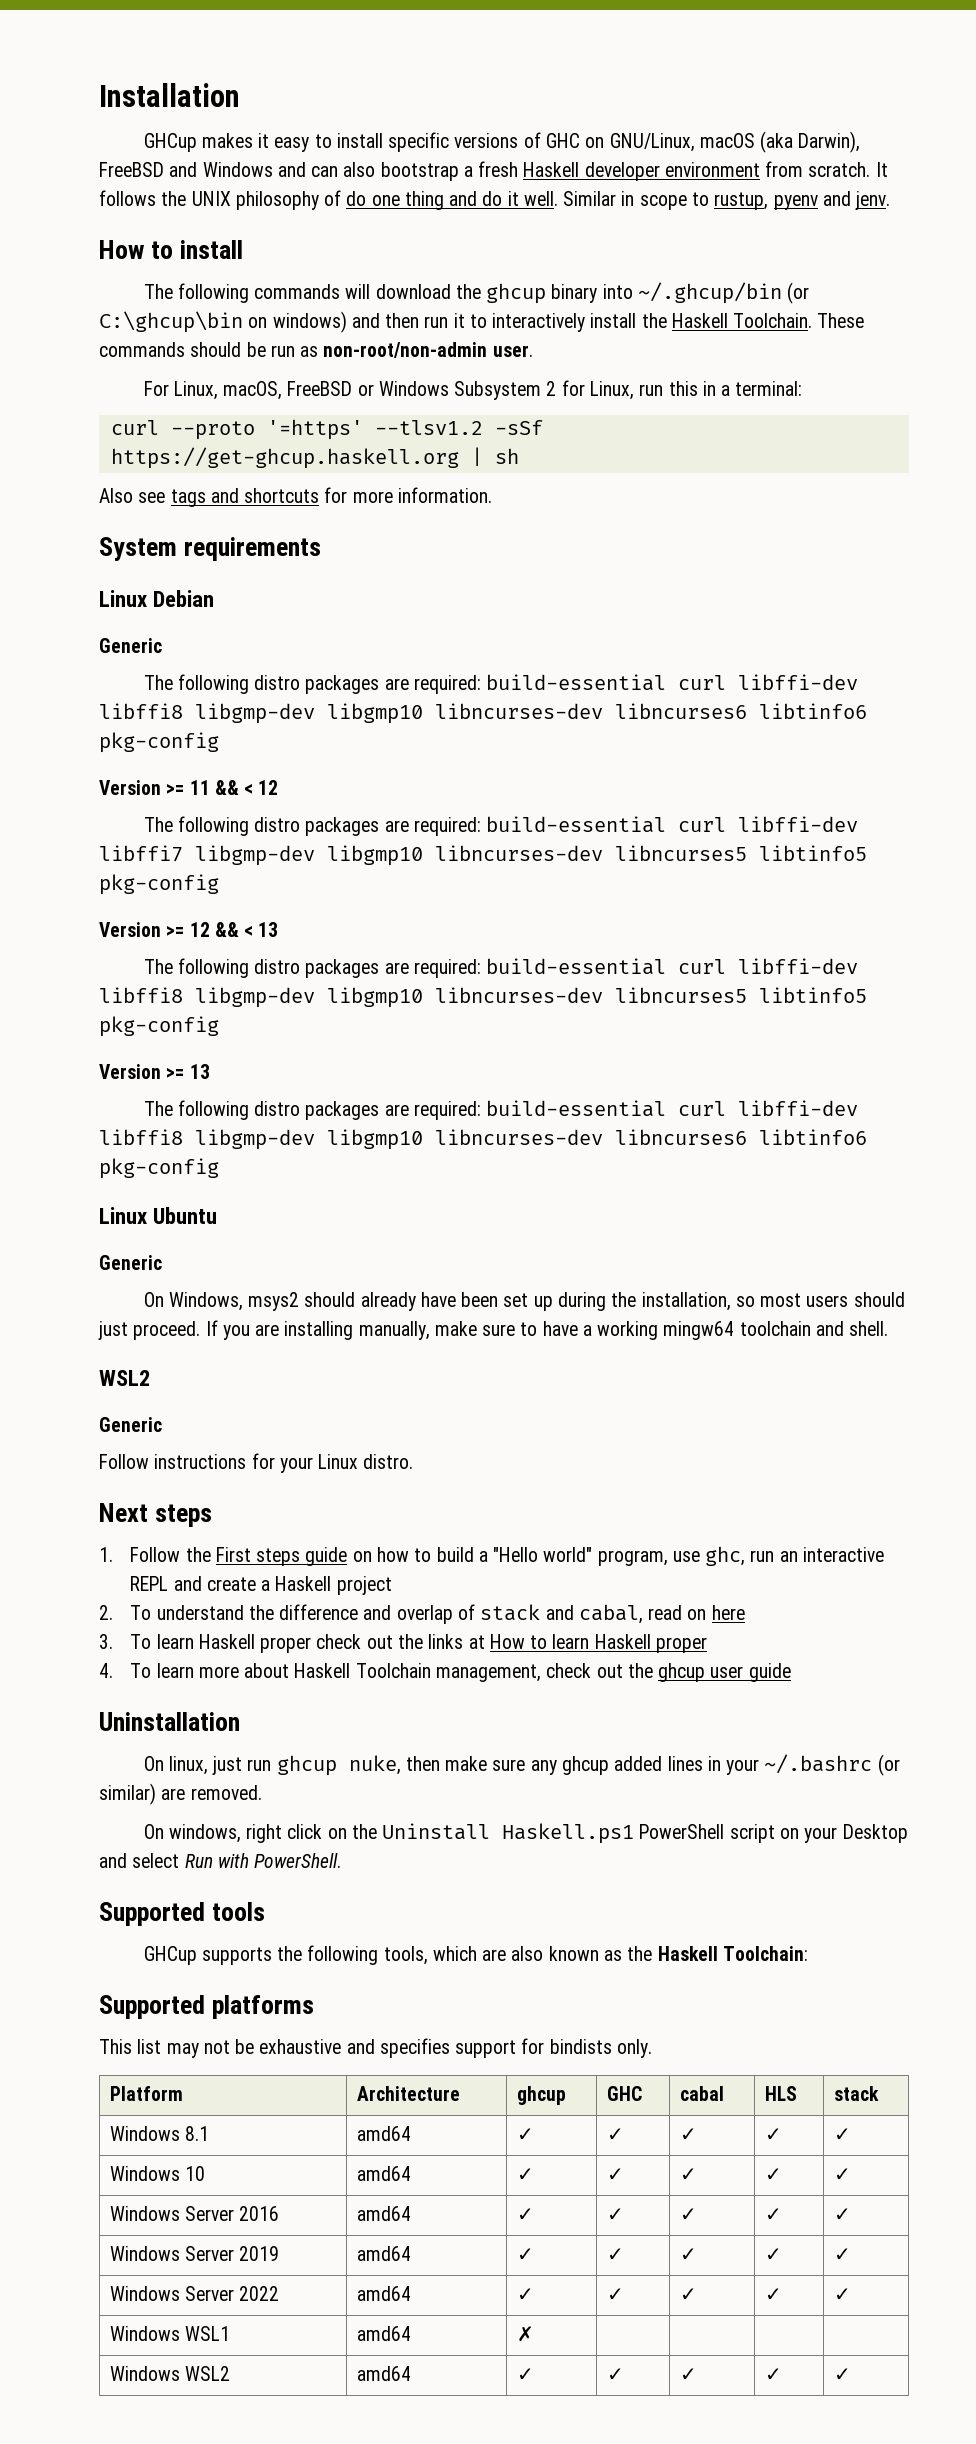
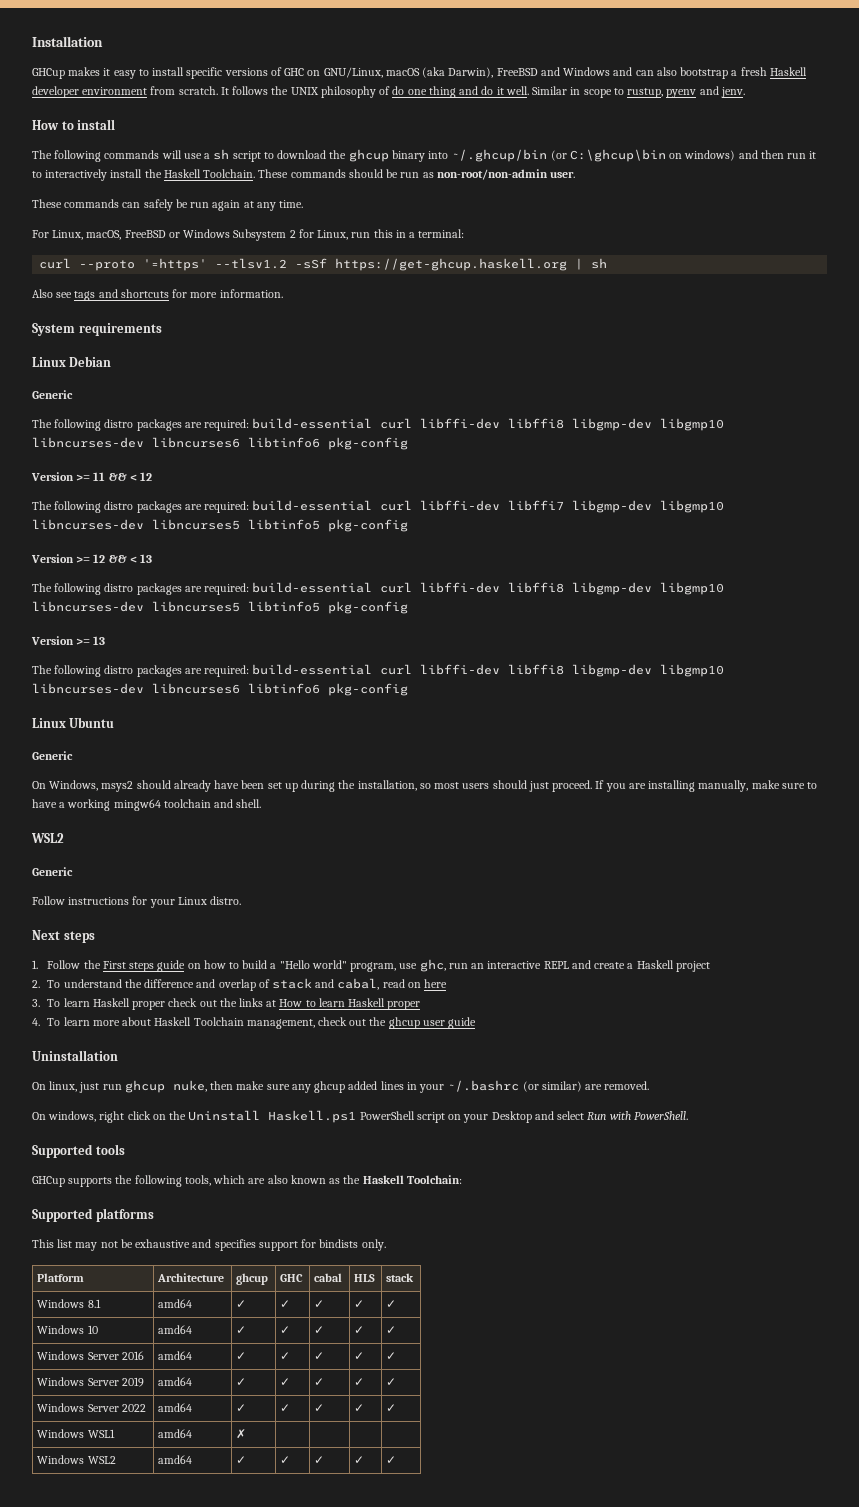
- The following commands will download the ghcup binary into ~/.ghcup/bin (or C:\ghcup\bin on windows) and then run it to interactively install the Haskell Toolchain.
+ The following commands will use a sh script to download the ghcup binary into ~/.ghcup/bin (or C:\ghcup\bin on windows) and then run it to interactively install the Haskell Toolchain.
+ These commands can safely be run again at any time.

